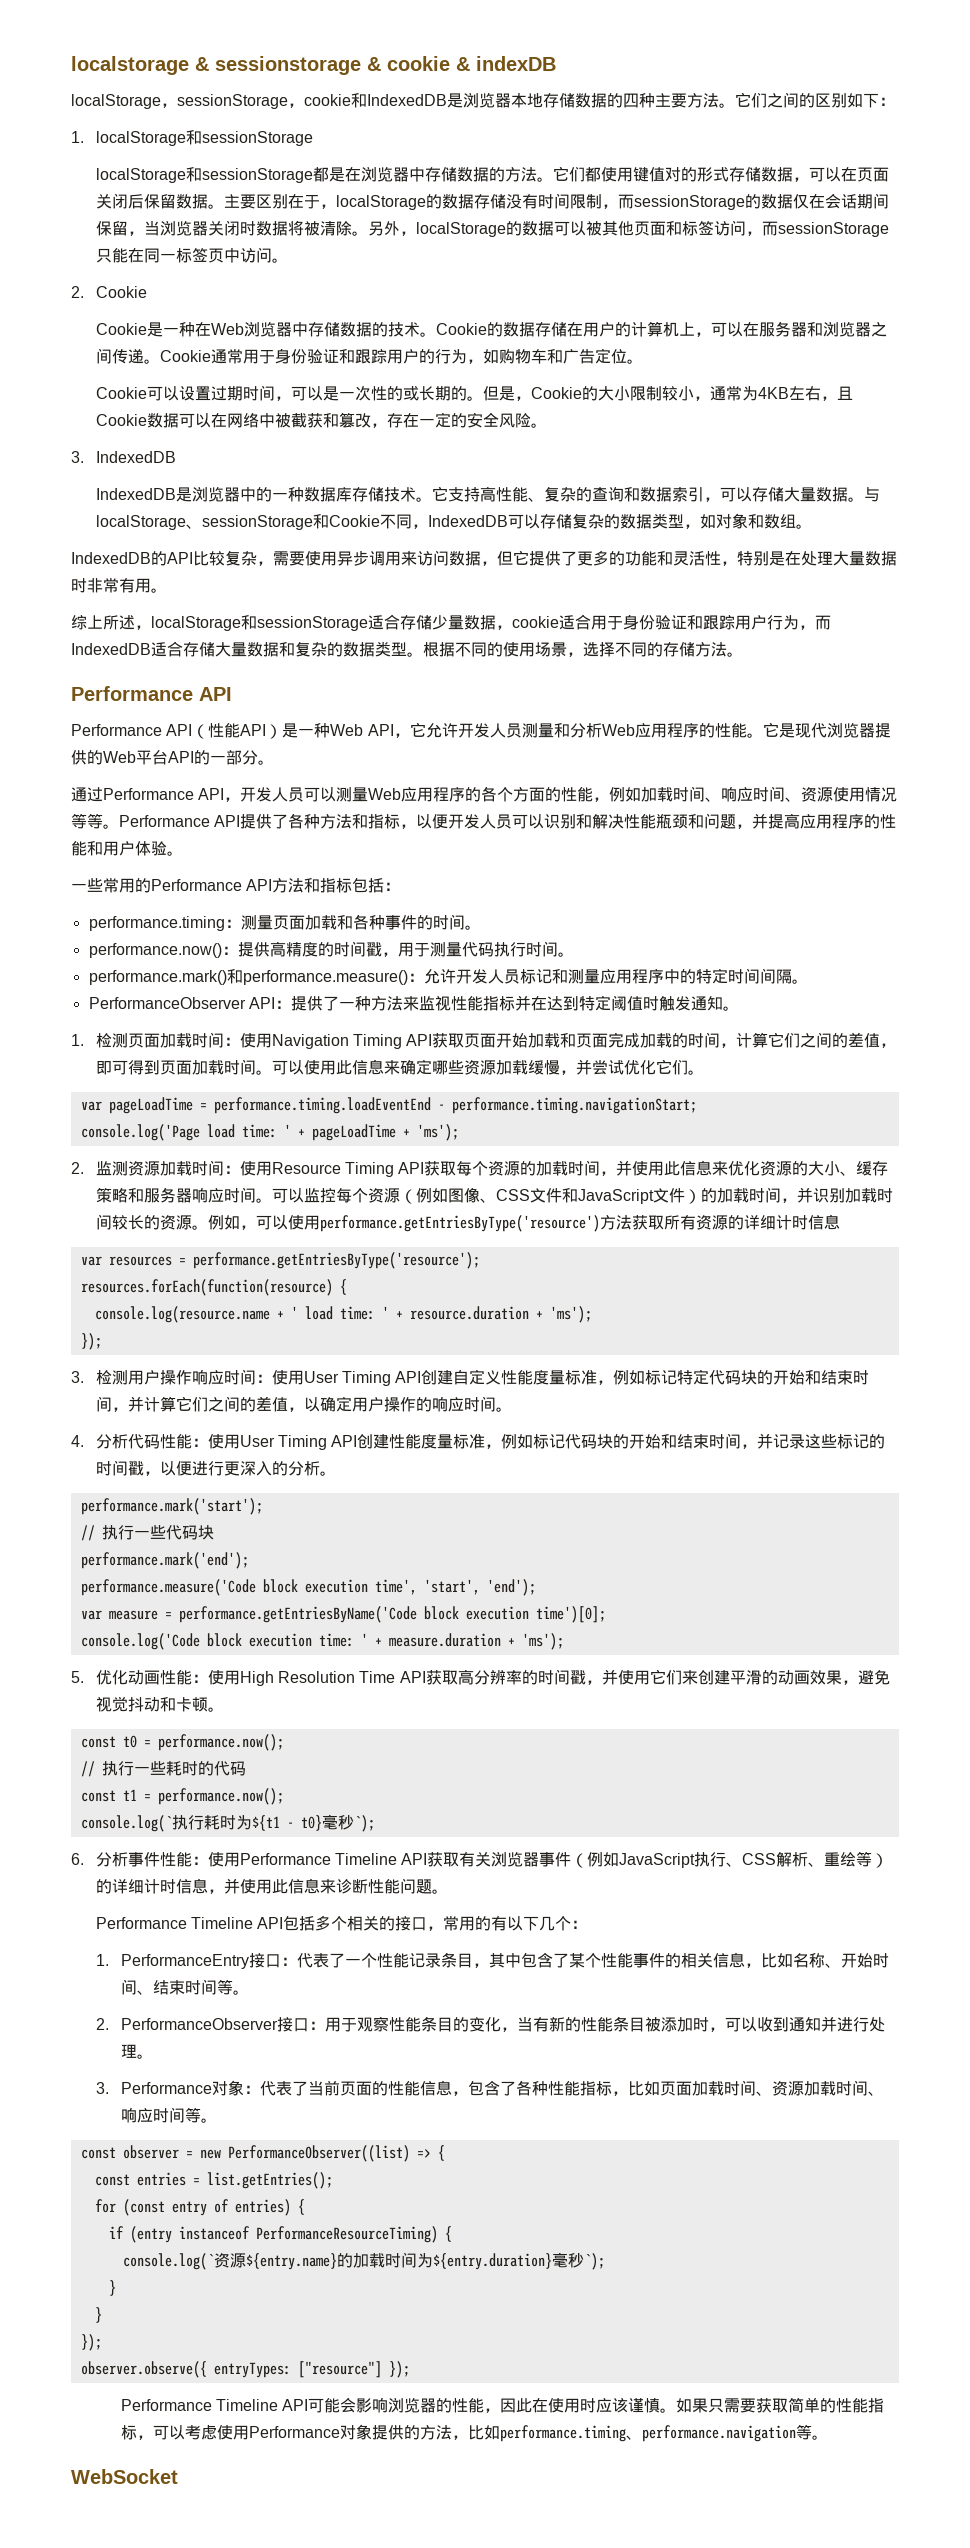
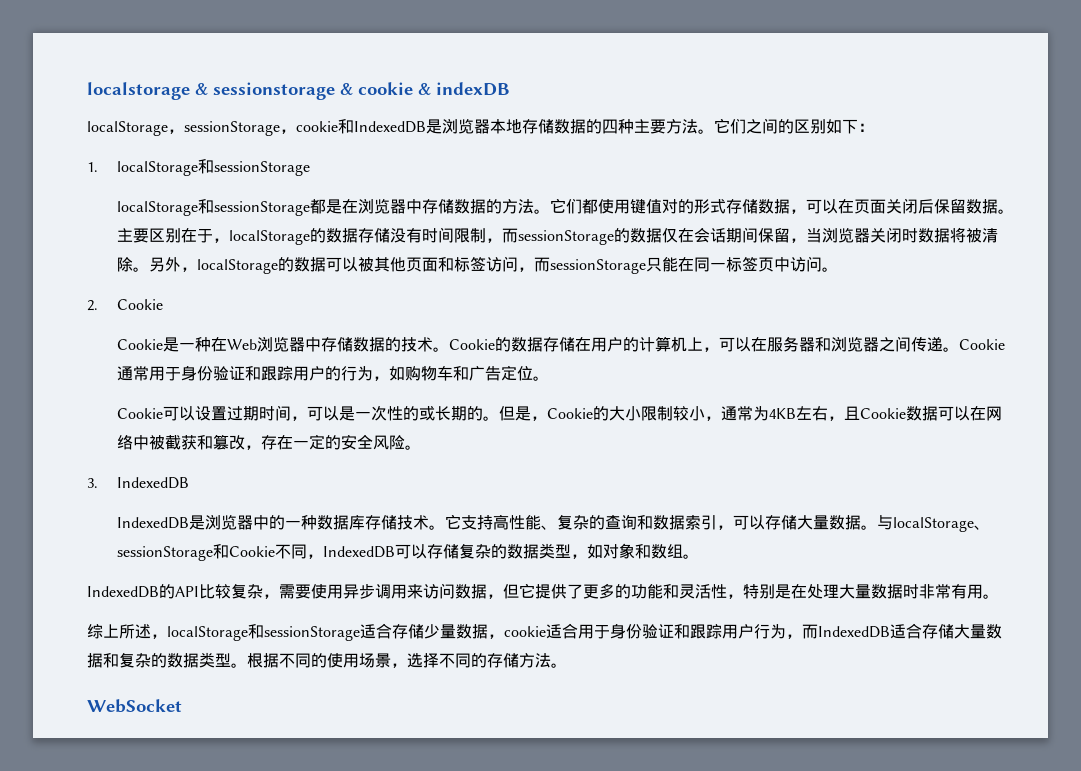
  根据不同的使用场景，选择不同的存储方法。
- Performance API
- Performance API（性能API）是一种Web API，它允许开发人员测量和分析Web应用程序的性能。它是现代浏览器提供的Web平台API的一部分。
- 通过Performance API，开发人员可以测量Web应用程序的各个方面的性能，例如加载时间、响应时间、资源使用情况等等。Performance API提供了各种方法和指标，以便开发人员可以识别和解决性能瓶颈和问题，并提高应用程序的性能和用户体验。
- 一些常用的Performance API方法和指标包括：
- performance.timing：测量页面加载和各种事件的时间。
- performance.now()：提供高精度的时间戳，用于测量代码执行时间。
- performance.mark()和performance.measure()：允许开发人员标记和测量应用程序中的特定时间间隔。
- PerformanceObserver API：提供了一种方法来监视性能指标并在达到特定阈值时触发通知。
- 1.检测页面加载时间：使用Navigation Timing API获取页面开始加载和页面完成加载的时间，计算它们之间的差值，即可得到页面加载时间。可以使用此信息来确定哪些资源加载缓慢，并尝试优化它们。
- var pageLoadTime = performance.timing.loadEventEnd - performance.timing.navigationStart;
- console.log('Page load time: ' + pageLoadTime + 'ms');
- 2.监测资源加载时间：使用Resource Timing API获取每个资源的加载时间，并使用此信息来优化资源的大小、缓存策略和服务器响应时间。可以监控每个资源（例如图像、CSS文件和JavaScript文件）的加载时间，并识别加载时间较长的资源。例如，可以使用performance.getEntriesByType('resource')方法获取所有资源的详细计时信息
- var resources = performance.getEntriesByType('resource');
- resources.forEach(function(resource) {
- console.log(resource.name + ' load time: ' + resource.duration + 'ms');
- });
- 3.检测用户操作响应时间：使用User Timing API创建自定义性能度量标准，例如标记特定代码块的开始和结束时间，并计算它们之间的差值，以确定用户操作的响应时间。
- 4.分析代码性能：使用User Timing API创建性能度量标准，例如标记代码块的开始和结束时间，并记录这些标记的时间戳，以便进行更深入的分析。
- performance.mark('start');
- // 执行一些代码块
- performance.mark('end');
- performance.measure('Code block execution time', 'start', 'end');
- var measure = performance.getEntriesByName('Code block execution time')[0];
- console.log('Code block execution time: ' + measure.duration + 'ms');
- 5.优化动画性能：使用High Resolution Time API获取高分辨率的时间戳，并使用它们来创建平滑的动画效果，避免视觉抖动和卡顿。
- const t0 = performance.now();
- // 执行一些耗时的代码
- const t1 = performance.now();
- console.log(`执行耗时为${t1 - t0}毫秒`);
- 6.分析事件性能：使用Performance Timeline API获取有关浏览器事件（例如JavaScript执行、CSS解析、重绘等）的详细计时信息，并使用此信息来诊断性能问题。
- Performance Timeline API包括多个相关的接口，常用的有以下几个：
- 1. PerformanceEntry接口：代表了一个性能记录条目，其中包含了某个性能事件的相关信息，比如名称、开始时间、结束时间等。
- 2. PerformanceObserver接口：用于观察性能条目的变化，当有新的性能条目被添加时，可以收到通知并进行处理。
- 3. Performance对象：代表了当前页面的性能信息，包含了各种性能指标，比如页面加载时间、资源加载时间、响应时间等。
- const observer = new PerformanceObserver((list) => {
- const entries = list.getEntries();
- for (const entry of entries) {
- if (entry instanceof PerformanceResourceTiming) {
- console.log(`资源${entry.name}的加载时间为${entry.duration}毫秒`);
- }
- }
- });
- observer.observe({ entryTypes: ["resource"] });
- Performance Timeline API可能会影响浏览器的性能，因此在使用时应该谨慎。如果只需要获取简单的性能指标，可以考虑使用Performance对象提供的方法，比如performance.timing、performance.navigation等。

